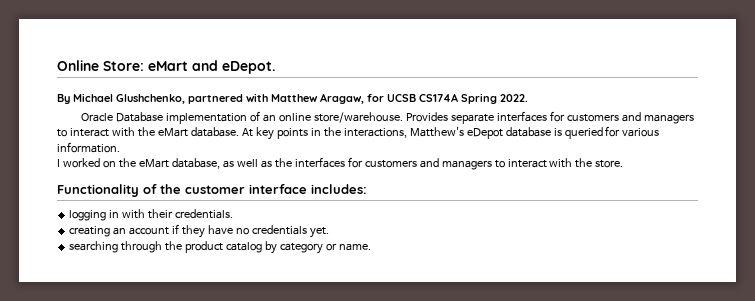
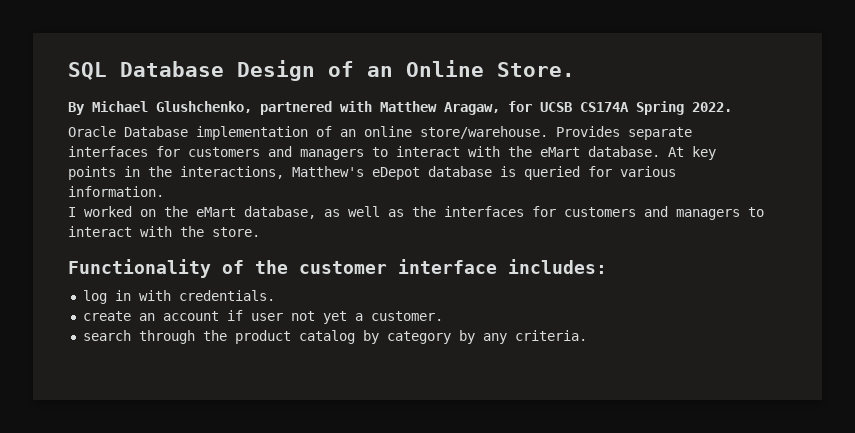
- Online Store: eMart and eDepot.
+ SQL Database Design of an Online Store.
- logging in with their credentials.
+ log in with credentials.
- creating an account if they have no credentials yet.
- searching through the product catalog by category or name.
+ create an account if user not yet a customer.
+ search through the product catalog by category by any criteria.

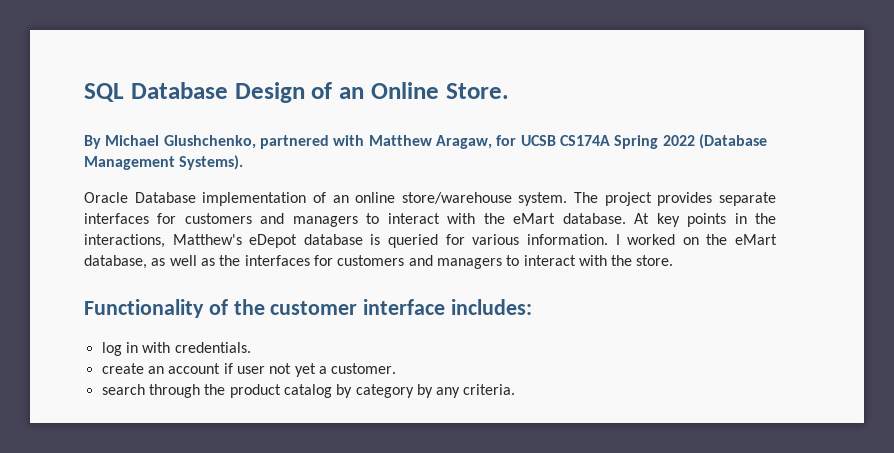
- By Michael Glushchenko, partnered with Matthew Aragaw, for UCSB CS174A Spring 2022.
+ By Michael Glushchenko, partnered with Matthew Aragaw, for UCSB CS174A Spring 2022 (Database Management Systems).
- Oracle Database implementation of an online store/warehouse. Provides separate interfaces for customers and managers to interact with the eMart database.
+ Oracle Database implementation of an online store/warehouse system. The project provides separate interfaces for customers and managers to interact with the eMart database.
- At key points in the interactions, Matthew's eDepot database is queried for various information.
- I worked on the eMart database, as well as the interfaces for customers and managers to interact with the store.
+ At key points in the interactions, Matthew's eDepot database is queried for various information. I worked on the eMart database, as well as the interfaces for customers and managers to interact with the store.

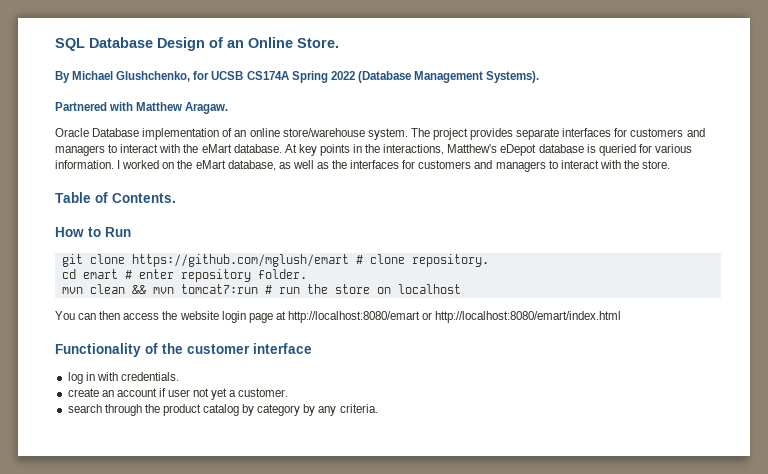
- By Michael Glushchenko, partnered with Matthew Aragaw, for UCSB CS174A Spring 2022 (Database Management Systems).
+ By Michael Glushchenko, for UCSB CS174A Spring 2022 (Database Management Systems).
+ Partnered with Matthew Aragaw.
+ Table of Contents.
+ How to Run
+ git clone https://github.com/mglush/emart # clone repository.
+ cd emart # enter repository folder.
+ mvn clean && mvn tomcat7:run # run the store on localhost
+ You can then access the website login page at http://localhost:8080/emart or http://localhost:8080/emart/index.html
- Functionality of the customer interface includes:
+ Functionality of the customer interface

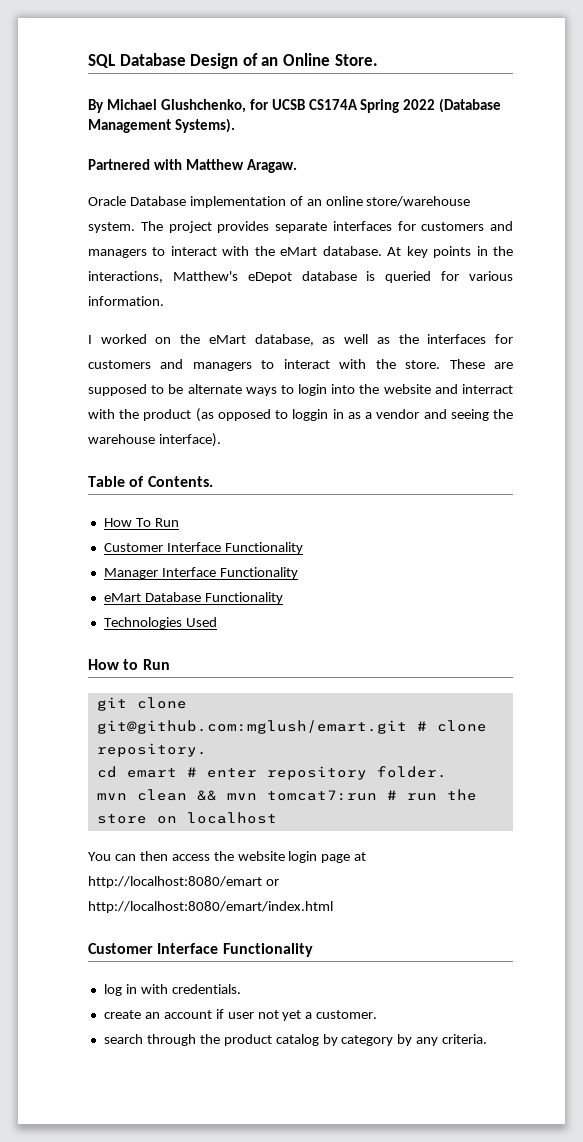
- At key points in the interactions, Matthew's eDepot database is queried for various information. I worked on the eMart database, as well as the interfaces for customers and managers to interact with the store.
+ At key points in the interactions, Matthew's eDepot database is queried for various information.
+ I worked on the eMart database, as well as the interfaces for customers and managers to interact with the store. These are supposed to be alternate ways to login into the website and interract with the product (as opposed to loggin in as a vendor and seeing the warehouse interface).
  Table of Contents.
+ How To Run
+ Customer Interface Functionality
+ Manager Interface Functionality
+ eMart Database Functionality
+ Technologies Used
- git clone https://github.com/mglush/emart # clone repository.
+ git clone git@github.com:mglush/emart.git # clone repository.
  You can then access the website login page at http://localhost:8080/emart or http://localhost:8080/emart/index.html
- Functionality of the customer interface
+ Customer Interface Functionality

